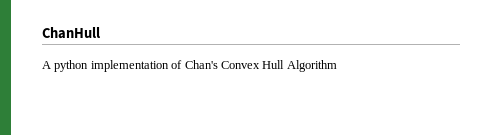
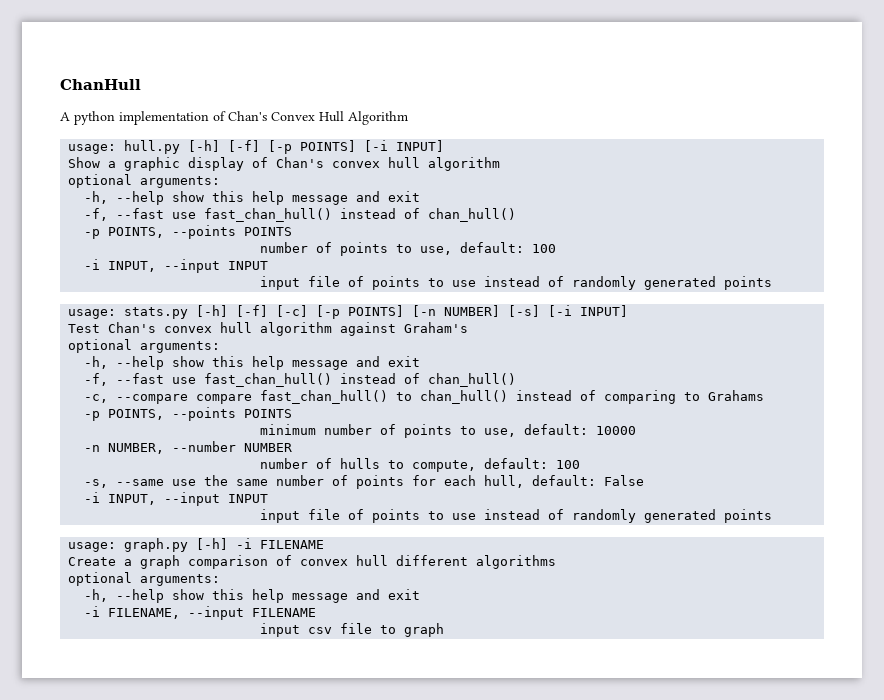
+ usage: hull.py [-h] [-f] [-p POINTS] [-i INPUT]
+ Show a graphic display of Chan's convex hull algorithm
+ optional arguments:
+ -h, --help show this help message and exit
+ -f, --fast use fast_chan_hull() instead of chan_hull()
+ -p POINTS, --points POINTS
+ number of points to use, default: 100
+ -i INPUT, --input INPUT
+ input file of points to use instead of randomly generated points
+ usage: stats.py [-h] [-f] [-c] [-p POINTS] [-n NUMBER] [-s] [-i INPUT]
+ Test Chan's convex hull algorithm against Graham's
+ optional arguments:
+ -h, --help show this help message and exit
+ -f, --fast use fast_chan_hull() instead of chan_hull()
+ -c, --compare compare fast_chan_hull() to chan_hull() instead of comparing to Grahams
+ -p POINTS, --points POINTS
+ minimum number of points to use, default: 10000
+ -n NUMBER, --number NUMBER
+ number of hulls to compute, default: 100
+ -s, --same use the same number of points for each hull, default: False
+ -i INPUT, --input INPUT
+ input file of points to use instead of randomly generated points
+ usage: graph.py [-h] -i FILENAME
+ Create a graph comparison of convex hull different algorithms
+ optional arguments:
+ -h, --help show this help message and exit
+ -i FILENAME, --input FILENAME
+ input csv file to graph

